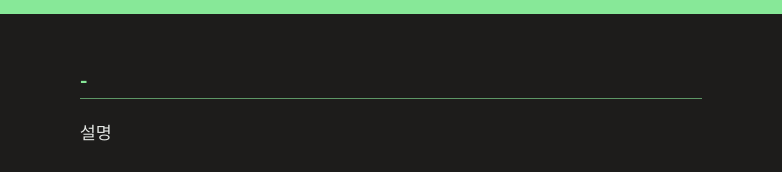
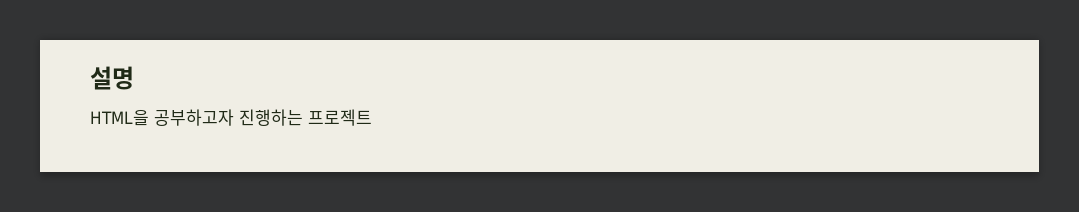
- -
  설명
+ HTML을 공부하고자 진행하는 프로젝트

